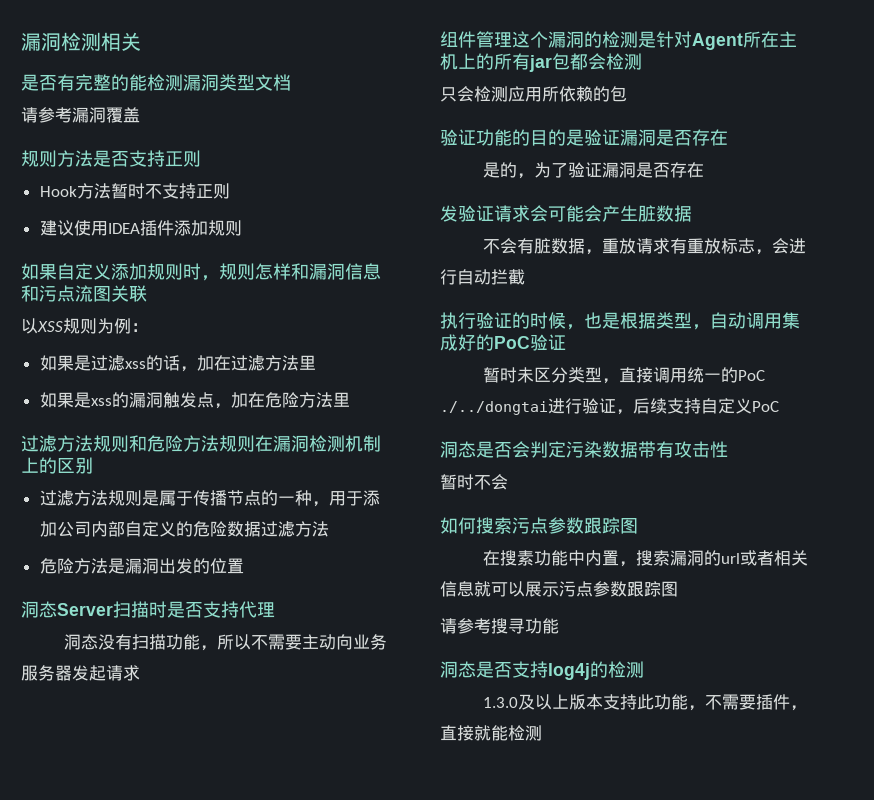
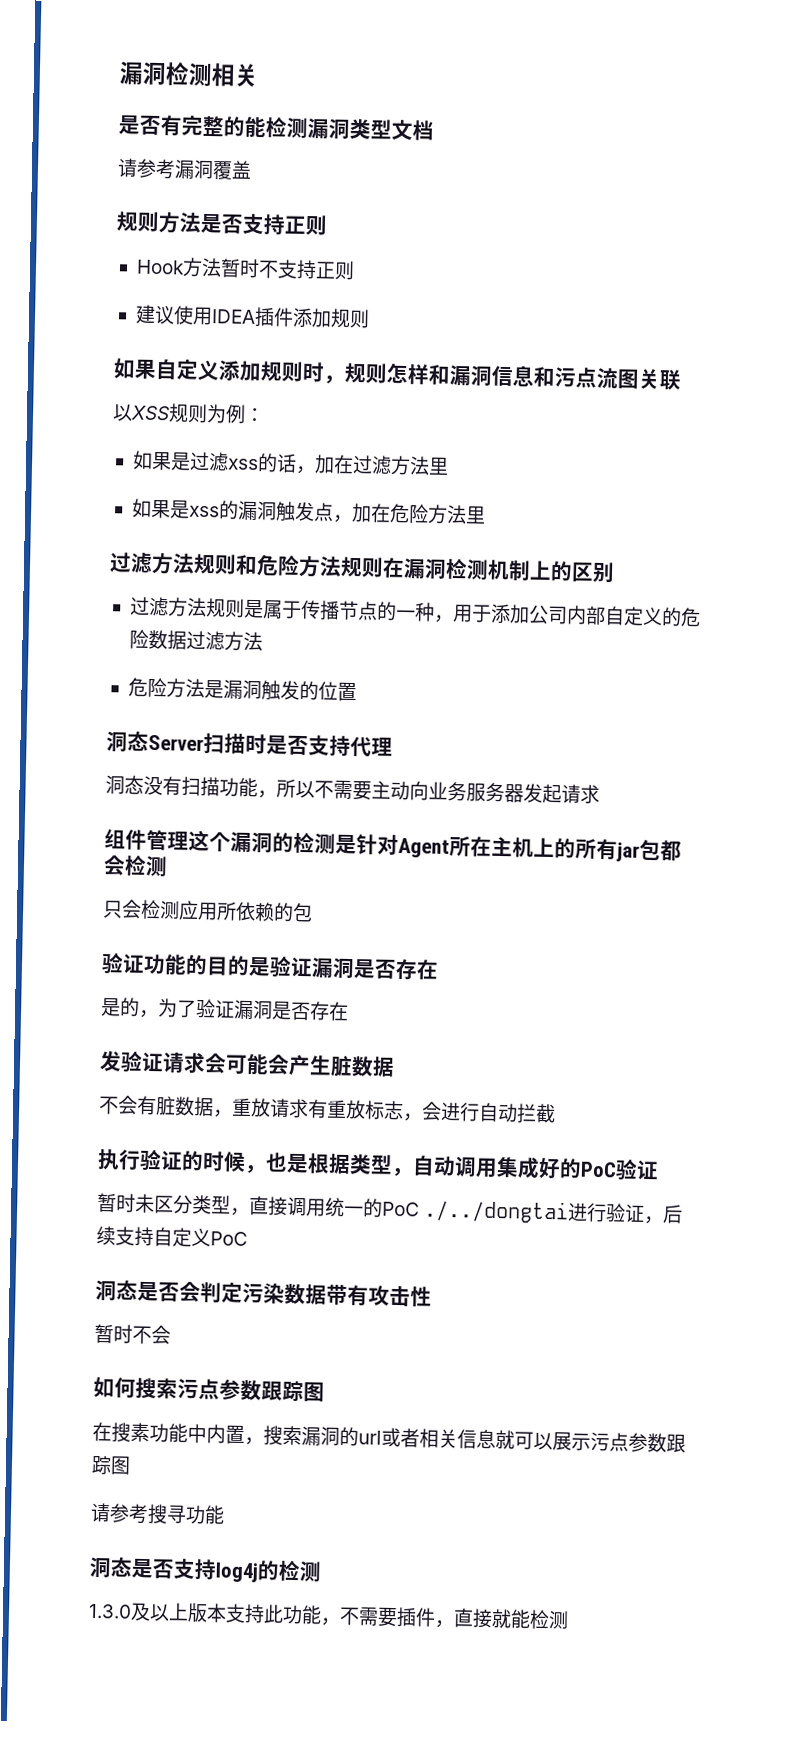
- 危险方法是漏洞出发的位置
+ 危险方法是漏洞触发的位置

